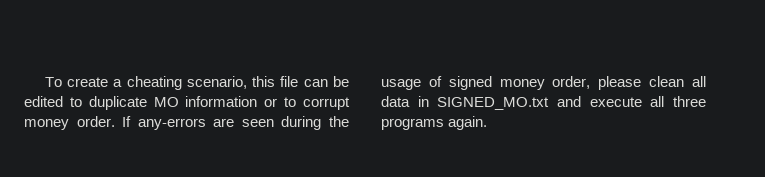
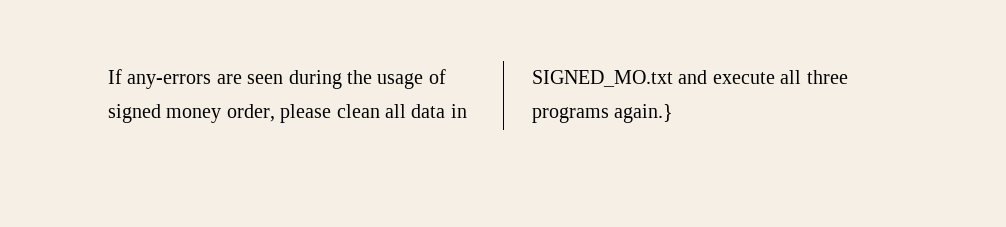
- To create a cheating scenario, this file can be edited to duplicate MO information or to corrupt money order. If any-errors are seen during the usage of signed money order, please clean all data in SIGNED_MO.txt and execute all three programs again.
+ If any-errors are seen during the usage of signed money order, please clean all data in SIGNED_MO.txt and execute all three programs again.}

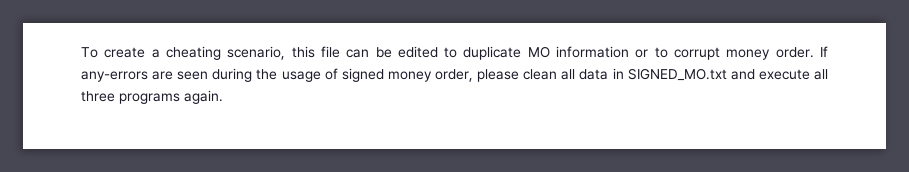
+ To create a cheating scenario, this file can be edited to duplicate MO information or to corrupt money order.
- If any-errors are seen during the usage of signed money order, please clean all data in SIGNED_MO.txt and execute all three programs again.}
+ If any-errors are seen during the usage of signed money order, please clean all data in SIGNED_MO.txt and execute all three programs again.

